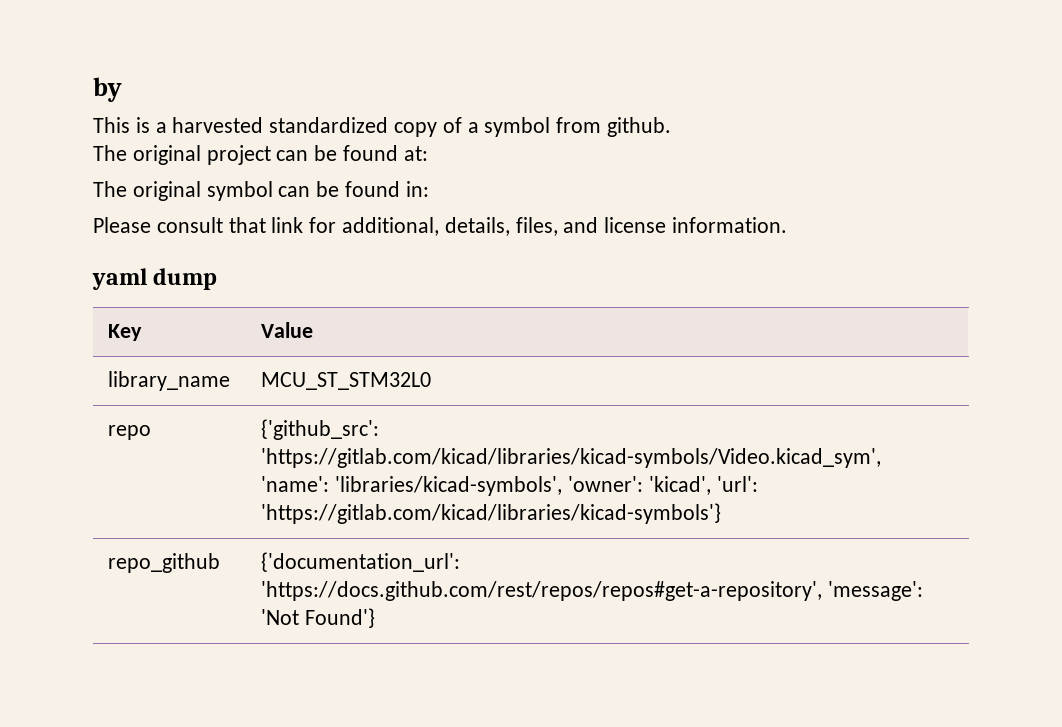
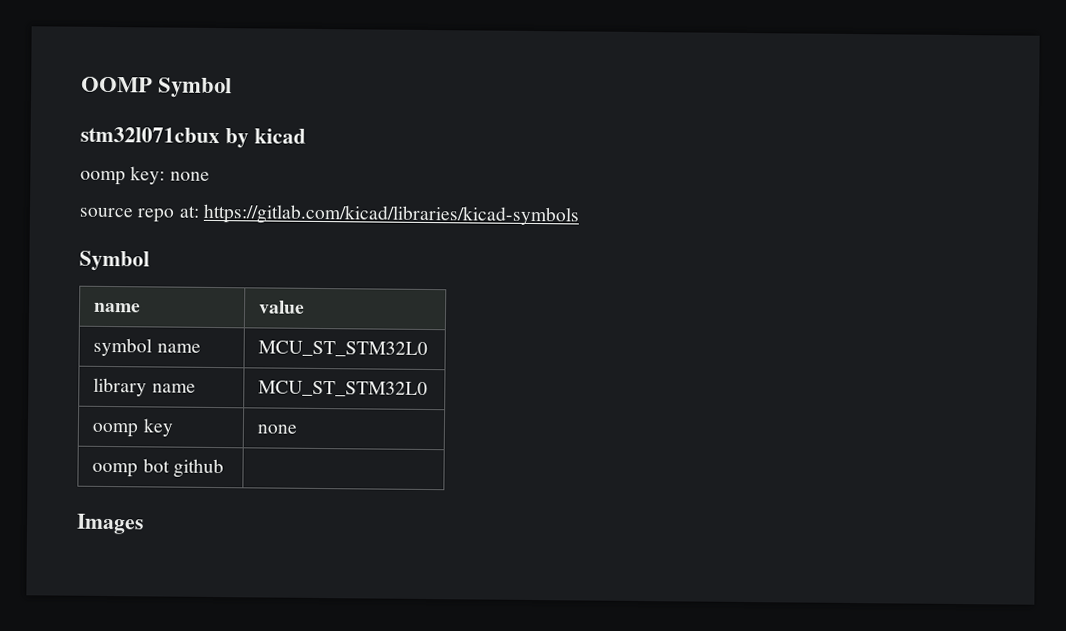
- by
- This is a harvested standardized copy of a symbol from github.
- The original project can be found at:
- The original symbol can be found in:
- Please consult that link for additional, details, files, and license information.
- yaml dump
- Key | Value
- library_name | MCU_ST_STM32L0
- repo | {'github_src': 'https://gitlab.com/kicad/libraries/kicad-symbols/Video.kicad_sym', 'name': 'libraries/kicad-symbols', 'owner': 'kicad', 'url': 'https://gitlab.com/kicad/libraries/kicad-symbols'}
- repo_github | {'documentation_url': 'https://docs.github.com/rest/repos/repos#get-a-repository', 'message': 'Not Found'}
+ OOMP Symbol
+ stm32l071cbux by kicad
+ oomp key: none
+ source repo at: https://gitlab.com/kicad/libraries/kicad-symbols
+ Symbol
+ name | value
+ symbol name | MCU_ST_STM32L0
+ library name | MCU_ST_STM32L0
+ oomp key | none
+ oomp bot github |
+ Images

